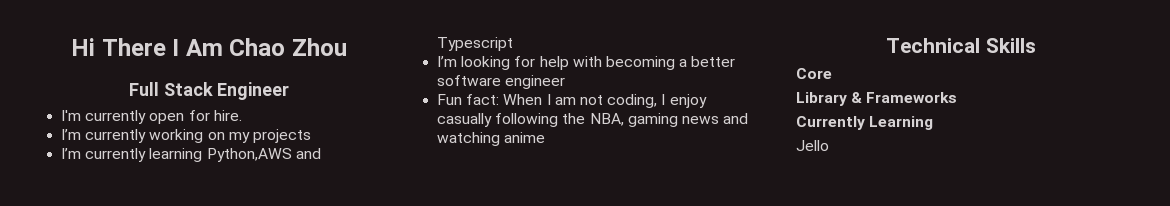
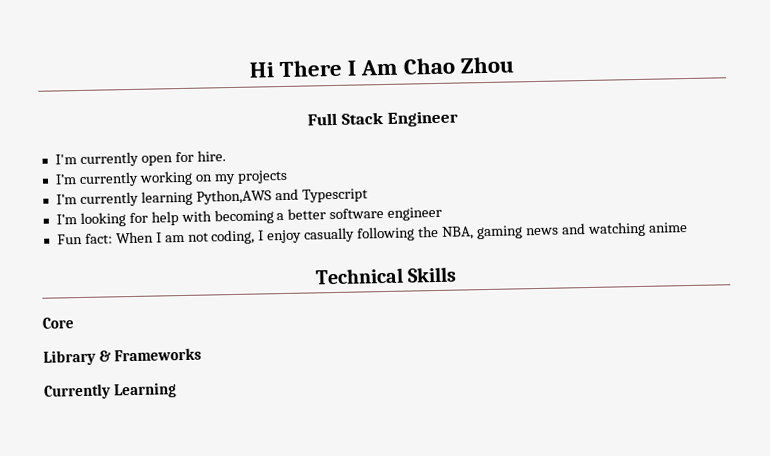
- Jello

